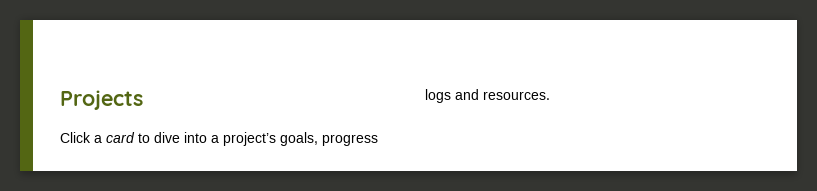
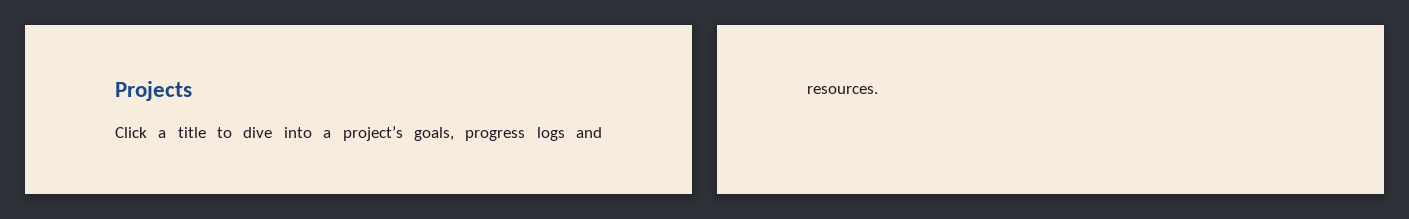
- Click a card to dive into a project’s goals, progress logs and resources.
+ Click a title to dive into a project’s goals, progress logs and resources.

